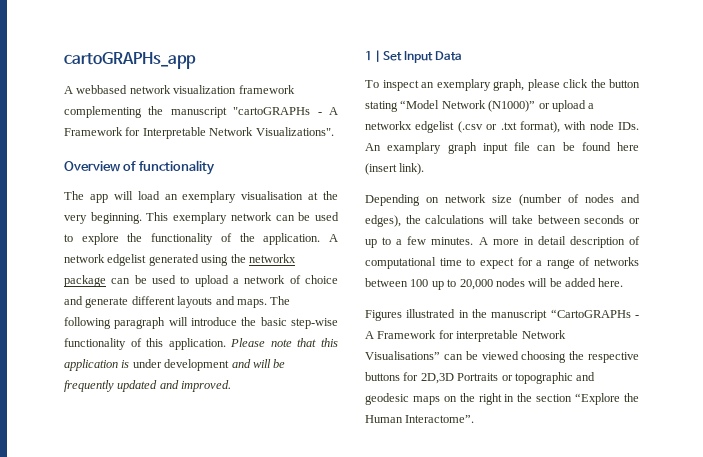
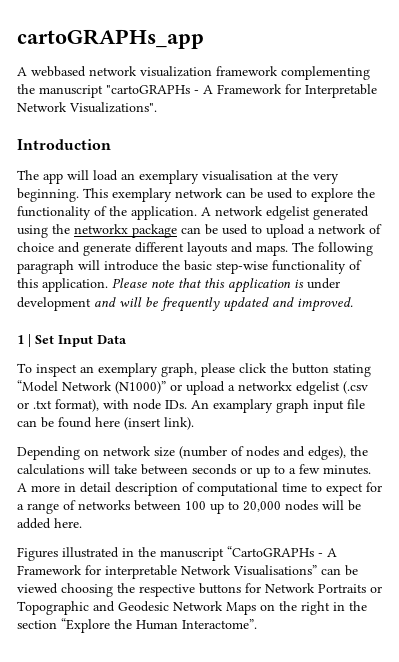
- Overview of functionality
+ Introduction
- Figures illustrated in the manuscript “CartoGRAPHs - A Framework for interpretable Network Visualisations” can be viewed choosing the respective buttons for 2D,3D Portraits or topographic and geodesic maps on the right in the section “Explore the Human Interactome”.
+ Figures illustrated in the manuscript “CartoGRAPHs - A Framework for interpretable Network Visualisations” can be viewed choosing the respective buttons for Network Portraits or Topographic and Geodesic Network Maps on the right in the section “Explore the Human Interactome”.

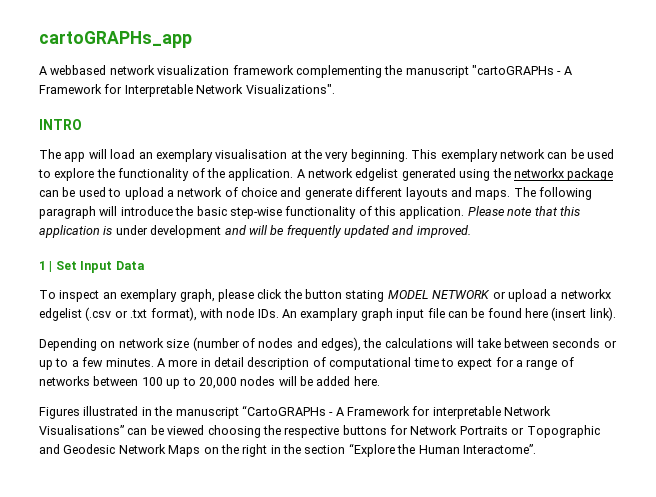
- Introduction
+ INTRO
- To inspect an exemplary graph, please click the button stating “Model Network (N1000)” or upload a networkx edgelist (.csv or .txt format), with node IDs. An examplary graph input file can be found here (insert link).
+ To inspect an exemplary graph, please click the button stating MODEL NETWORK or upload a networkx edgelist (.csv or .txt format), with node IDs. An examplary graph input file can be found here (insert link).

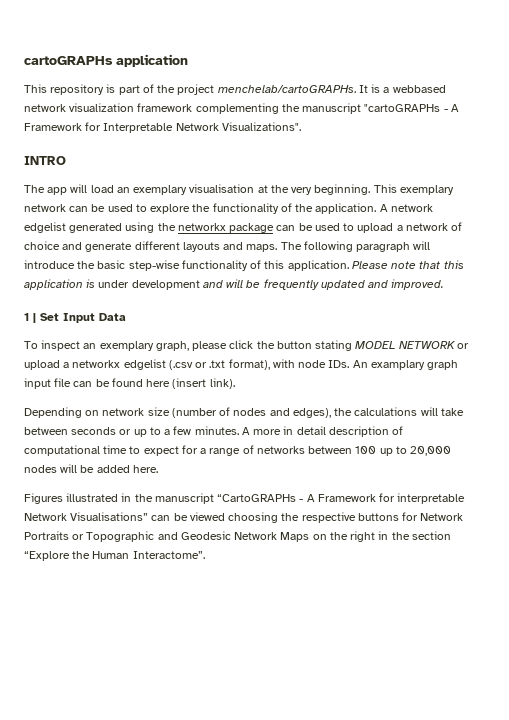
- cartoGRAPHs_app
- A webbased network visualization framework complementing the manuscript "cartoGRAPHs - A Framework for Interpretable Network Visualizations".
+ cartoGRAPHs application
+ This repository is part of the project menchelab/cartoGRAPHs. It is a webbased network visualization framework complementing the manuscript "cartoGRAPHs - A Framework for Interpretable Network Visualizations".

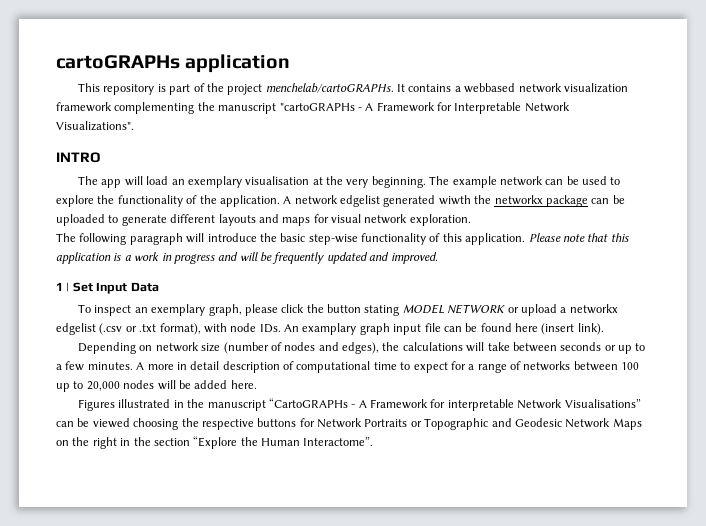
- It is a webbased network visualization framework complementing the manuscript "cartoGRAPHs - A Framework for Interpretable Network Visualizations".
+ It contains a webbased network visualization framework complementing the manuscript "cartoGRAPHs - A Framework for Interpretable Network Visualizations".
- This exemplary network can be used to explore the functionality of the application.
+ The example network can be used to explore the functionality of the application.
- A network edgelist generated using the networkx package can be used to upload a network of choice and generate different layouts and maps. The following paragraph will introduce the basic step-wise functionality of this application.
+ A network edgelist generated wiwth the networkx package can be uploaded to generate different layouts and maps for visual network exploration.
+ The following paragraph will introduce the basic step-wise functionality of this application.
- Please note that this application is under development and will be frequently updated and improved.
+ Please note that this application is a work in progress and will be frequently updated and improved.

